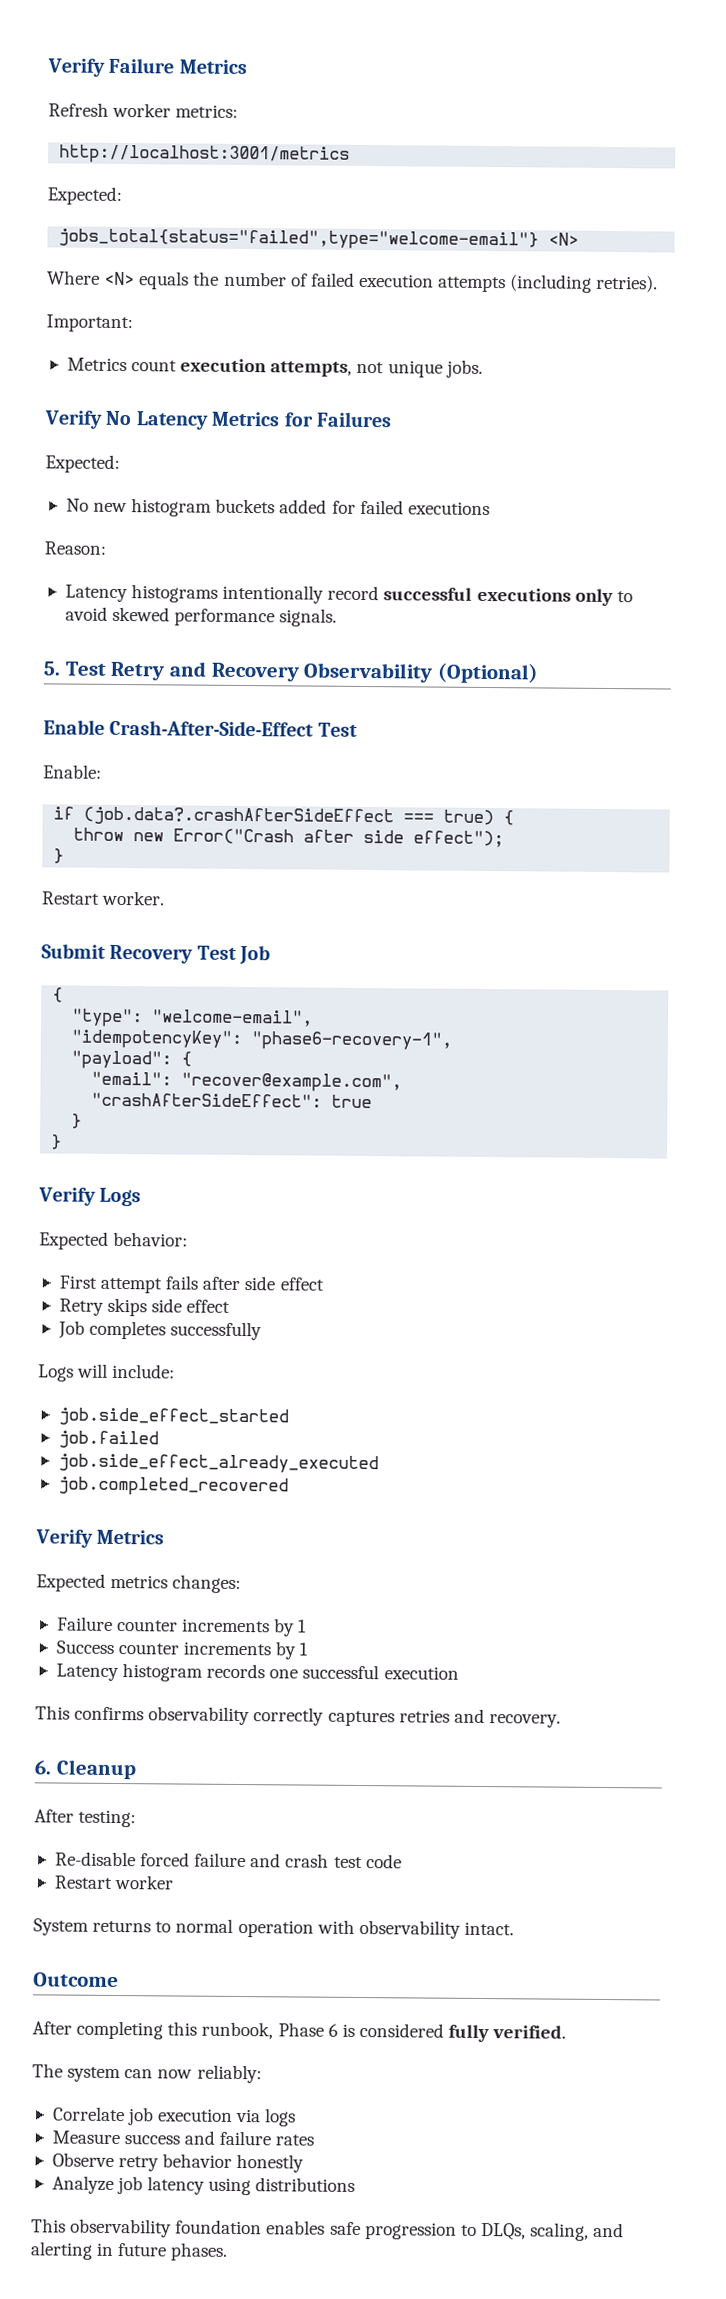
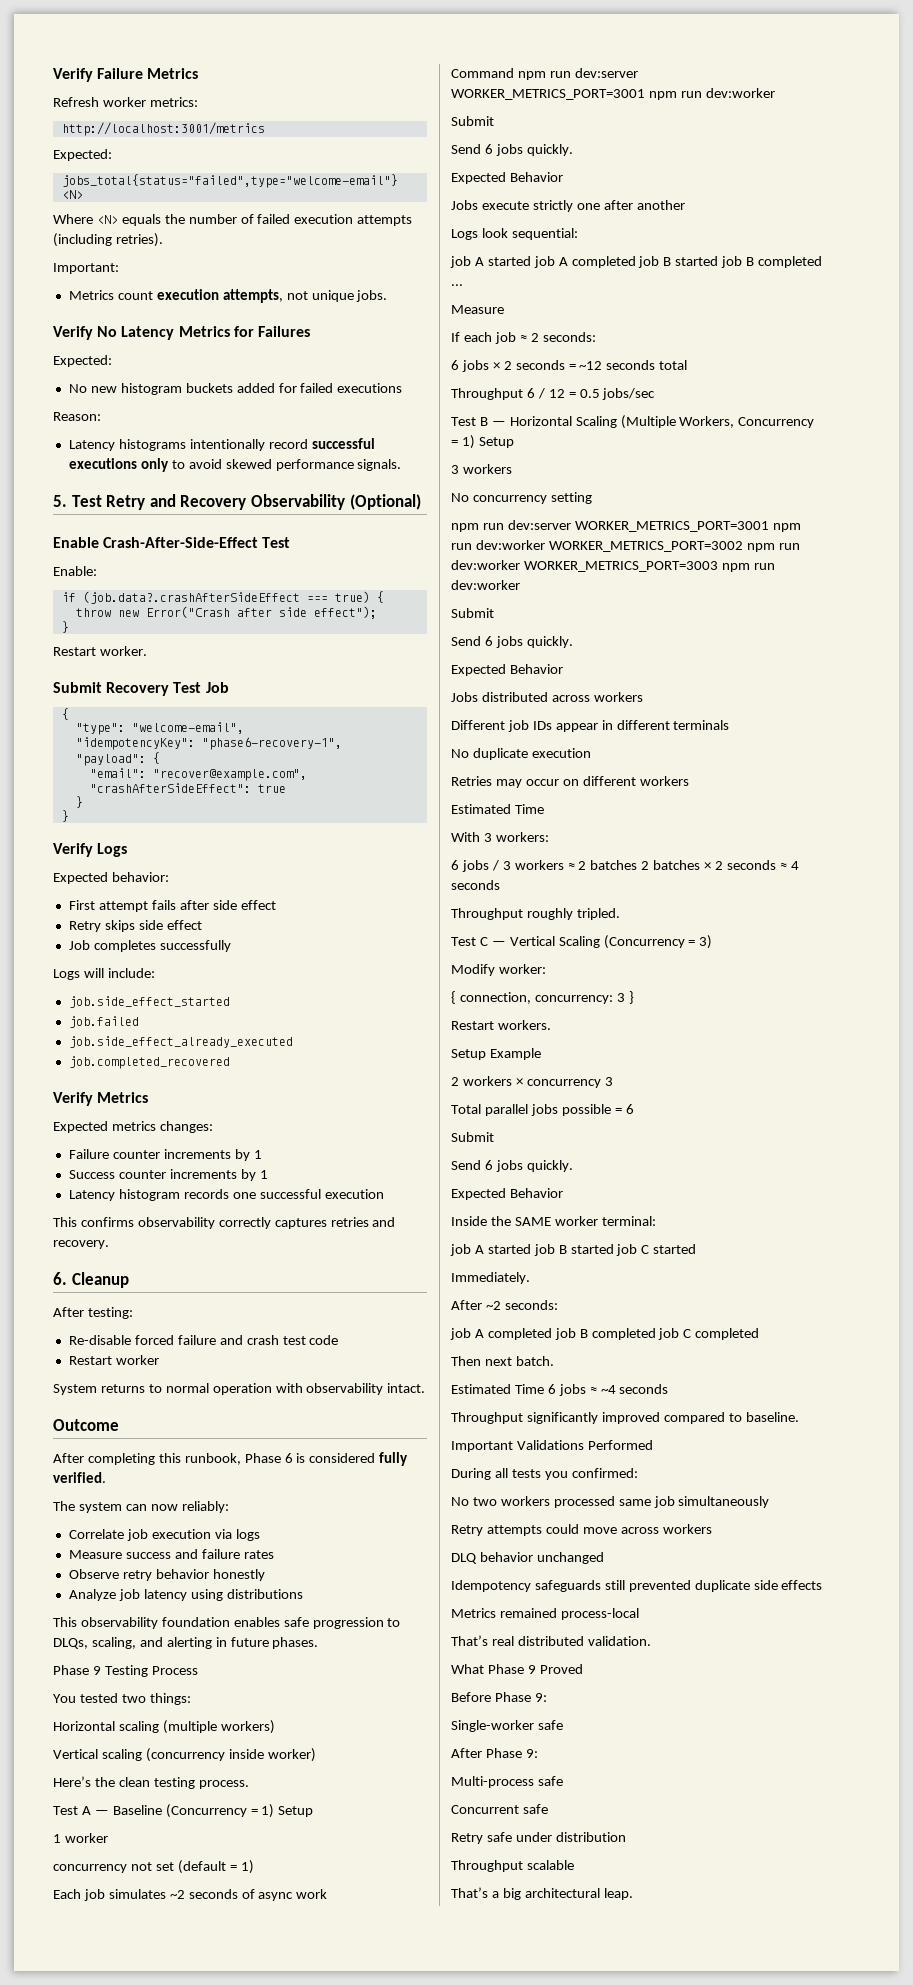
+ Phase 9 Testing Process
+ You tested two things:
+ Horizontal scaling (multiple workers)
+ Vertical scaling (concurrency inside worker)
+ Here’s the clean testing process.
+ Test A — Baseline (Concurrency = 1) Setup
+ 1 worker
+ concurrency not set (default = 1)
+ Each job simulates ~2 seconds of async work
+ Command npm run dev:server WORKER_METRICS_PORT=3001 npm run dev:worker
+ Submit
+ Send 6 jobs quickly.
+ Expected Behavior
+ Jobs execute strictly one after another
+ Logs look sequential:
+ job A started job A completed job B started job B completed ...
+ Measure
+ If each job ≈ 2 seconds:
+ 6 jobs × 2 seconds = ~12 seconds total
+ Throughput 6 / 12 = 0.5 jobs/sec
+ Test B — Horizontal Scaling (Multiple Workers, Concurrency = 1) Setup
+ 3 workers
+ No concurrency setting
+ npm run dev:server WORKER_METRICS_PORT=3001 npm run dev:worker WORKER_METRICS_PORT=3002 npm run dev:worker WORKER_METRICS_PORT=3003 npm run dev:worker
+ Submit
+ Send 6 jobs quickly.
+ Expected Behavior
+ Jobs distributed across workers
+ Different job IDs appear in different terminals
+ No duplicate execution
+ Retries may occur on different workers
+ Estimated Time
+ With 3 workers:
+ 6 jobs / 3 workers ≈ 2 batches 2 batches × 2 seconds ≈ 4 seconds
+ Throughput roughly tripled.
+ Test C — Vertical Scaling (Concurrency = 3)
+ Modify worker:
+ { connection, concurrency: 3 }
+ Restart workers.
+ Setup Example
+ 2 workers × concurrency 3
+ Total parallel jobs possible = 6
+ Submit
+ Send 6 jobs quickly.
+ Expected Behavior
+ Inside the SAME worker terminal:
+ job A started job B started job C started
+ Immediately.
+ After ~2 seconds:
+ job A completed job B completed job C completed
+ Then next batch.
+ Estimated Time 6 jobs ≈ ~4 seconds
+ Throughput significantly improved compared to baseline.
+ Important Validations Performed
+ During all tests you confirmed:
+ No two workers processed same job simultaneously
+ Retry attempts could move across workers
+ DLQ behavior unchanged
+ Idempotency safeguards still prevented duplicate side effects
+ Metrics remained process-local
+ That’s real distributed validation.
+ What Phase 9 Proved
+ Before Phase 9:
+ Single-worker safe
+ After Phase 9:
+ Multi-process safe
+ Concurrent safe
+ Retry safe under distribution
+ Throughput scalable
+ That’s a big architectural leap.

